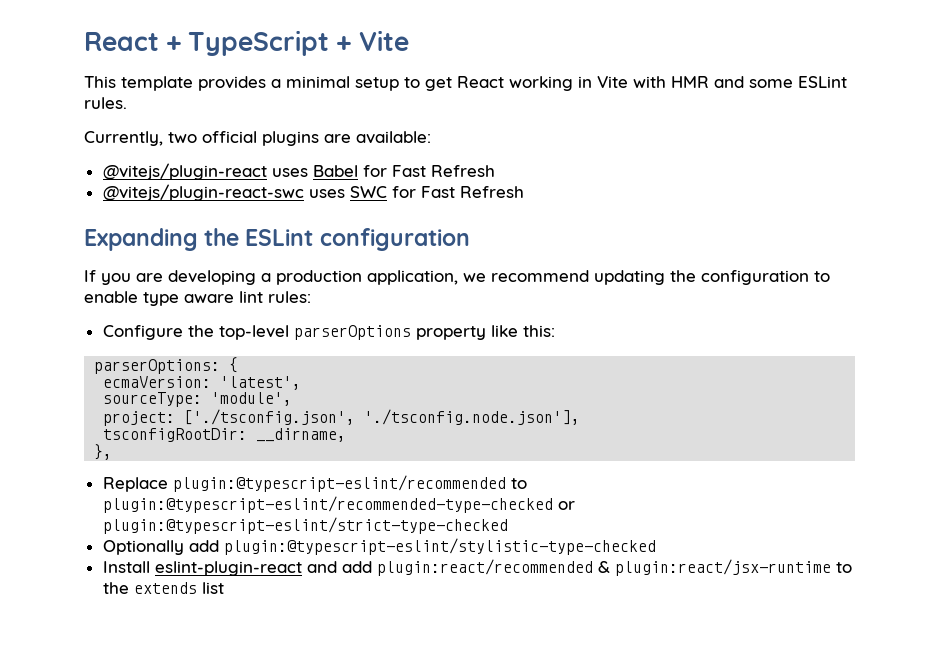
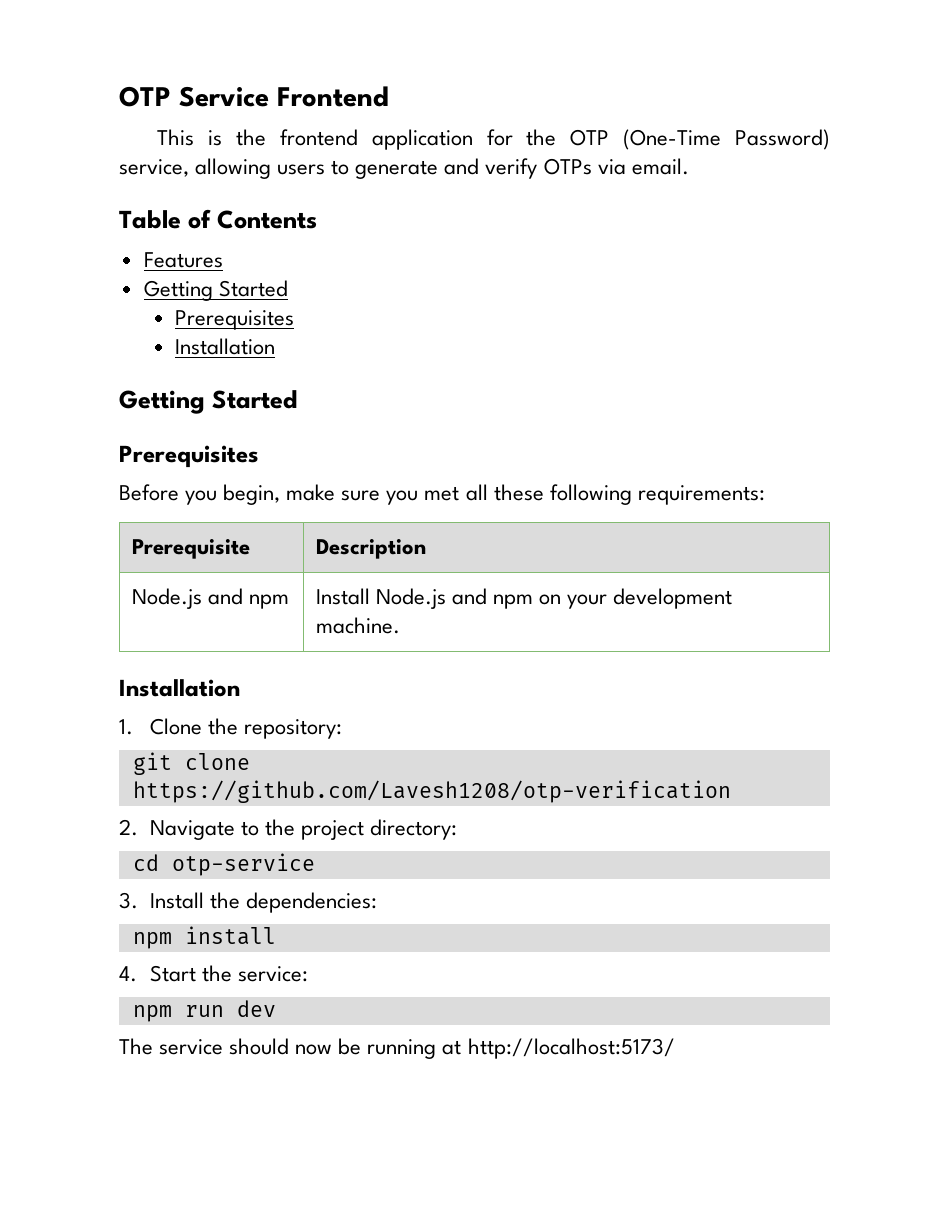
- React + TypeScript + Vite
- This template provides a minimal setup to get React working in Vite with HMR and some ESLint rules.
- Currently, two official plugins are available:
- @vitejs/plugin-react uses Babel for Fast Refresh
- @vitejs/plugin-react-swc uses SWC for Fast Refresh
- Expanding the ESLint configuration
- If you are developing a production application, we recommend updating the configuration to enable type aware lint rules:
- Configure the top-level parserOptions property like this:
- parserOptions: {
- ecmaVersion: 'latest',
- sourceType: 'module',
- project: ['./tsconfig.json', './tsconfig.node.json'],
- tsconfigRootDir: __dirname,
- },
- Replace plugin:@typescript-eslint/recommended to plugin:@typescript-eslint/recommended-type-checked or plugin:@typescript-eslint/strict-type-checked
- Optionally add plugin:@typescript-eslint/stylistic-type-checked
- Install eslint-plugin-react and add plugin:react/recommended & plugin:react/jsx-runtime to the extends list
+ OTP Service Frontend
+ This is the frontend application for the OTP (One-Time Password) service, allowing users to generate and verify OTPs via email.
+ Table of Contents
+ Features
+ Getting Started
+ Prerequisites
+ Installation
+ Getting Started
+ Prerequisites
+ Before you begin, make sure you met all these following requirements:
+ Prerequisite | Description
+ Node.js and npm | Install Node.js and npm on your development machine.
+ Installation
+ 1. Clone the repository:
+ git clone https://github.com/Lavesh1208/otp-verification
+ 2. Navigate to the project directory:
+ cd otp-service
+ 3. Install the dependencies:
+ npm install
+ 4. Start the service:
+ npm run dev
+ The service should now be running at http://localhost:5173/

